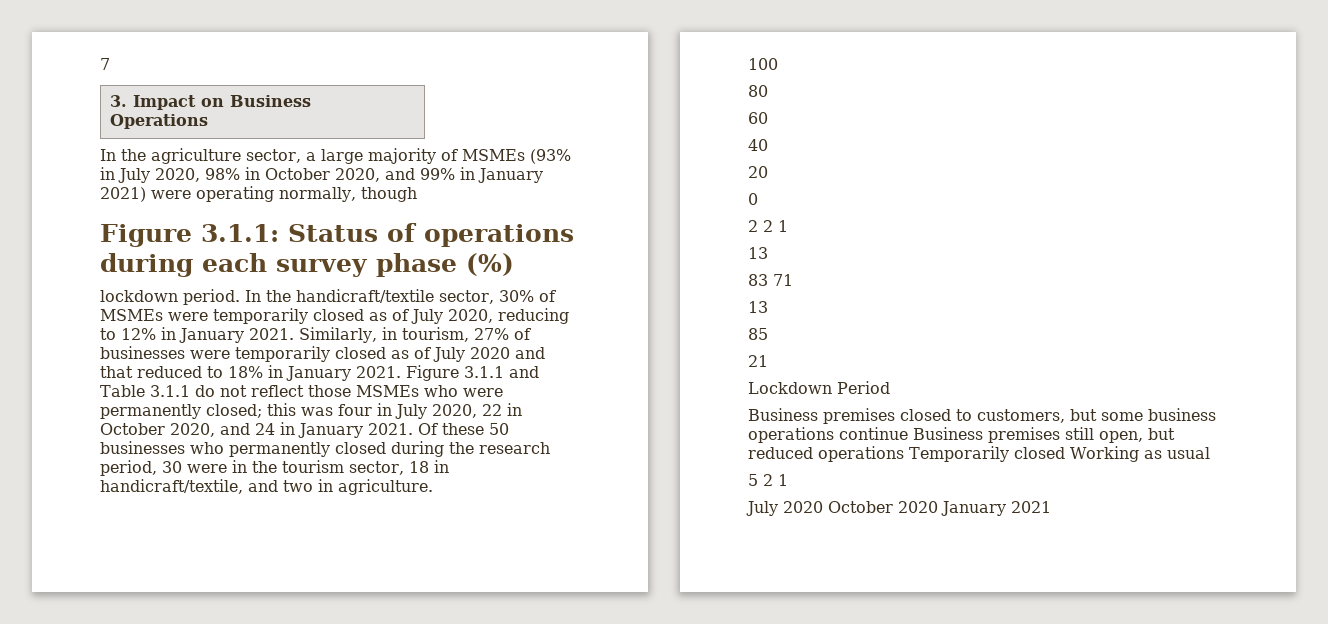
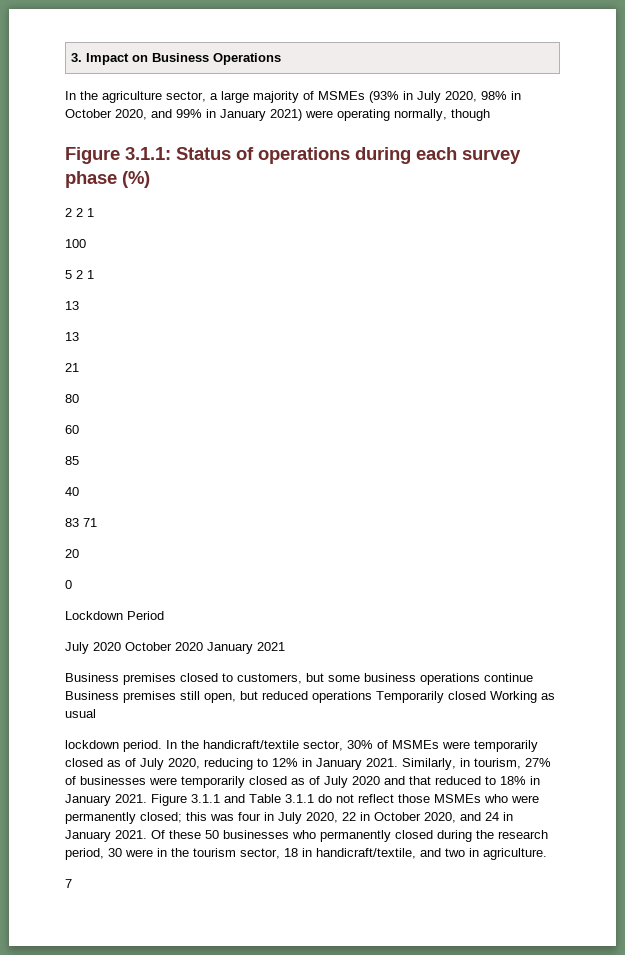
- 7
+ 2 2 1
+ 100
+ 5 2 1
+ 13
+ 13
+ 21
+ 80
+ 60
+ 85
+ 40
+ 83 71
+ 20
+ 0
+ Lockdown Period
+ July 2020 October 2020 January 2021
+ Business premises closed to customers, but some business operations continue Business premises still open, but reduced operations Temporarily closed Working as usual
- 100
- 80
- 60
- 40
- 20
- 0
- 2 2 1
- 13
- 83 71
- 13
- 85
- 21
- Lockdown Period
- Business premises closed to customers, but some business operations continue Business premises still open, but reduced operations Temporarily closed Working as usual
- 5 2 1
- July 2020 October 2020 January 2021
+ 7

